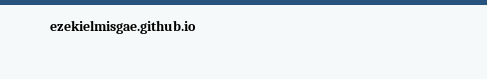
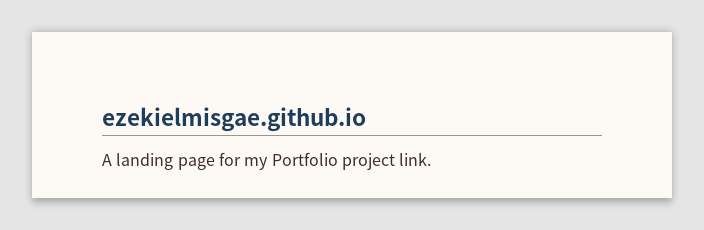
+ A landing page for my Portfolio project link.

